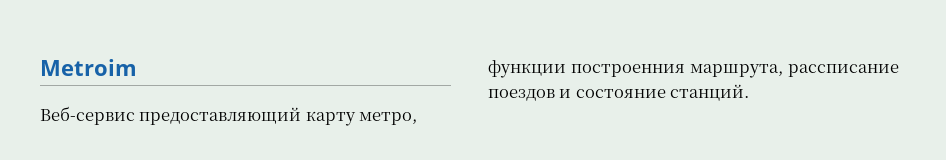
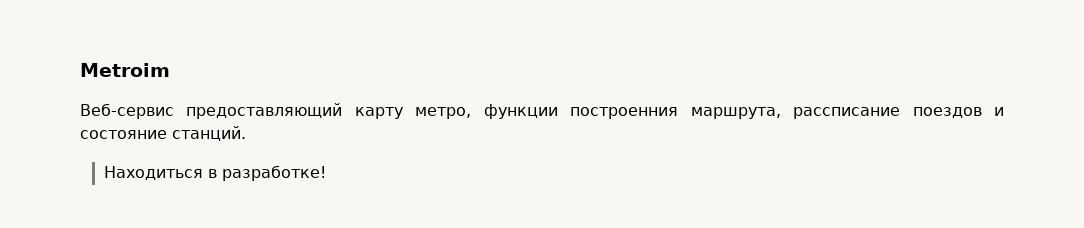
+ Находиться в разработке!

